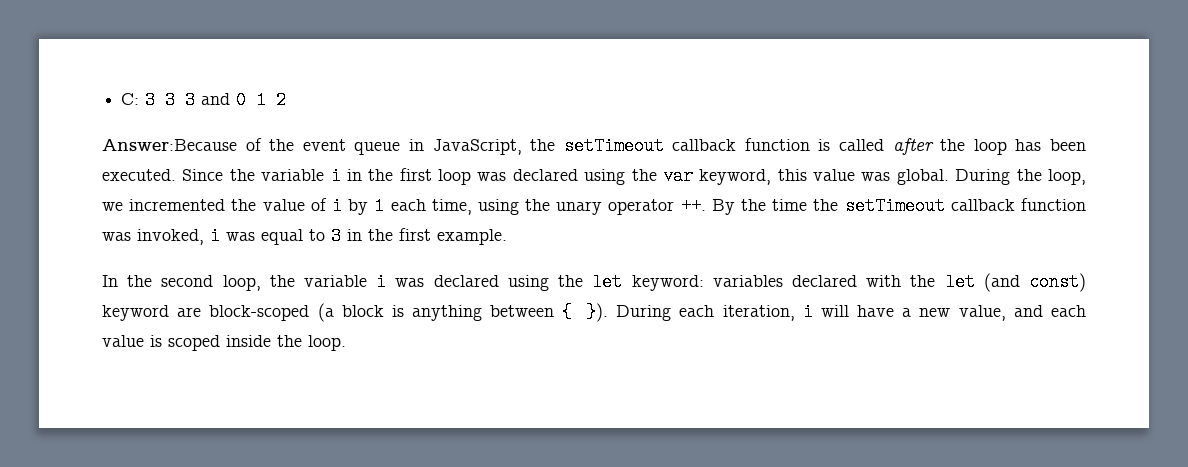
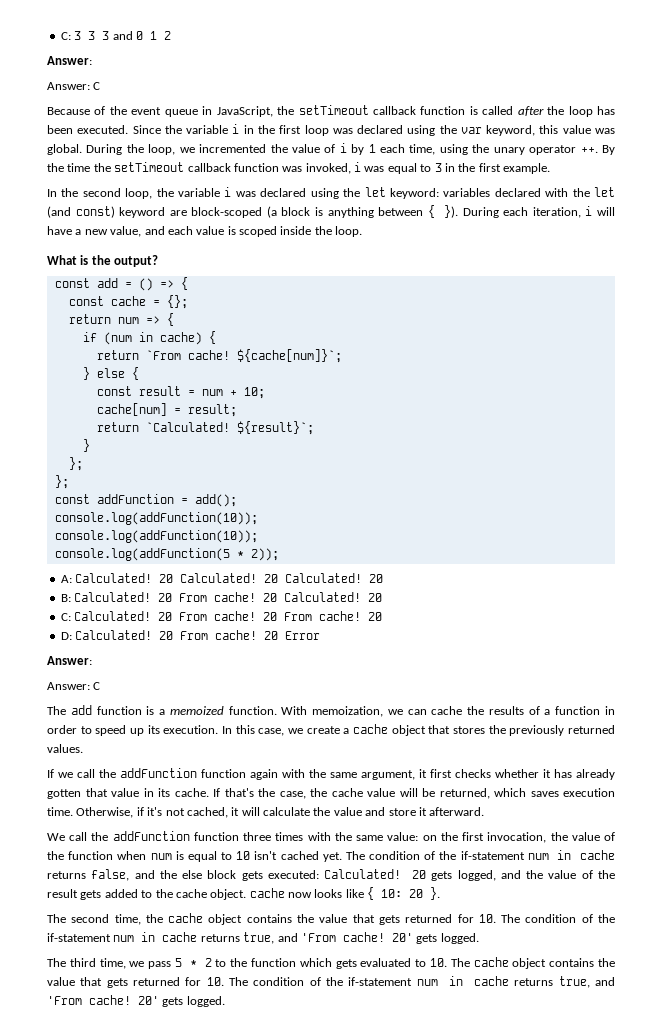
  C: 3 3 3 and 0 1 2
- Answer:Because of the event queue in JavaScript, the setTimeout callback function is called after the loop has been executed.
+ Answer:
+ Answer: C
+ Because of the event queue in JavaScript, the setTimeout callback function is called after the loop has been executed.
+ What is the output?
+ const add = () => {
+ const cache = {};
+ return num => {
+ if (num in cache) {
+ return `From cache! ${cache[num]}`;
+ } else {
+ const result = num + 10;
+ cache[num] = result;
+ return `Calculated! ${result}`;
+ }
+ };
+ };
+ const addFunction = add();
+ console.log(addFunction(10));
+ console.log(addFunction(10));
+ console.log(addFunction(5 * 2));
+ A: Calculated! 20 Calculated! 20 Calculated! 20
+ B: Calculated! 20 From cache! 20 Calculated! 20
+ C: Calculated! 20 From cache! 20 From cache! 20
+ D: Calculated! 20 From cache! 20 Error
+ Answer:
+ Answer: C
+ The add function is a memoized function. With memoization, we can cache the results of a function in order to speed up its execution. In this case, we create a cache object that stores the previously returned values.
+ If we call the addFunction function again with the same argument, it first checks whether it has already gotten that value in its cache. If that's the case, the cache value will be returned, which saves execution time. Otherwise, if it's not cached, it will calculate the value and store it afterward.
+ We call the addFunction function three times with the same value: on the first invocation, the value of the function when num is equal to 10 isn't cached yet. The condition of the if-statement num in cache returns false, and the else block gets executed: Calculated! 20 gets logged, and the value of the result gets added to the cache object. cache now looks like { 10: 20 }.
+ The second time, the cache object contains the value that gets returned for 10. The condition of the if-statement num in cache returns true, and 'From cache! 20' gets logged.
+ The third time, we pass 5 * 2 to the function which gets evaluated to 10. The cache object contains the value that gets returned for 10. The condition of the if-statement num in cache returns true, and 'From cache! 20' gets logged.

